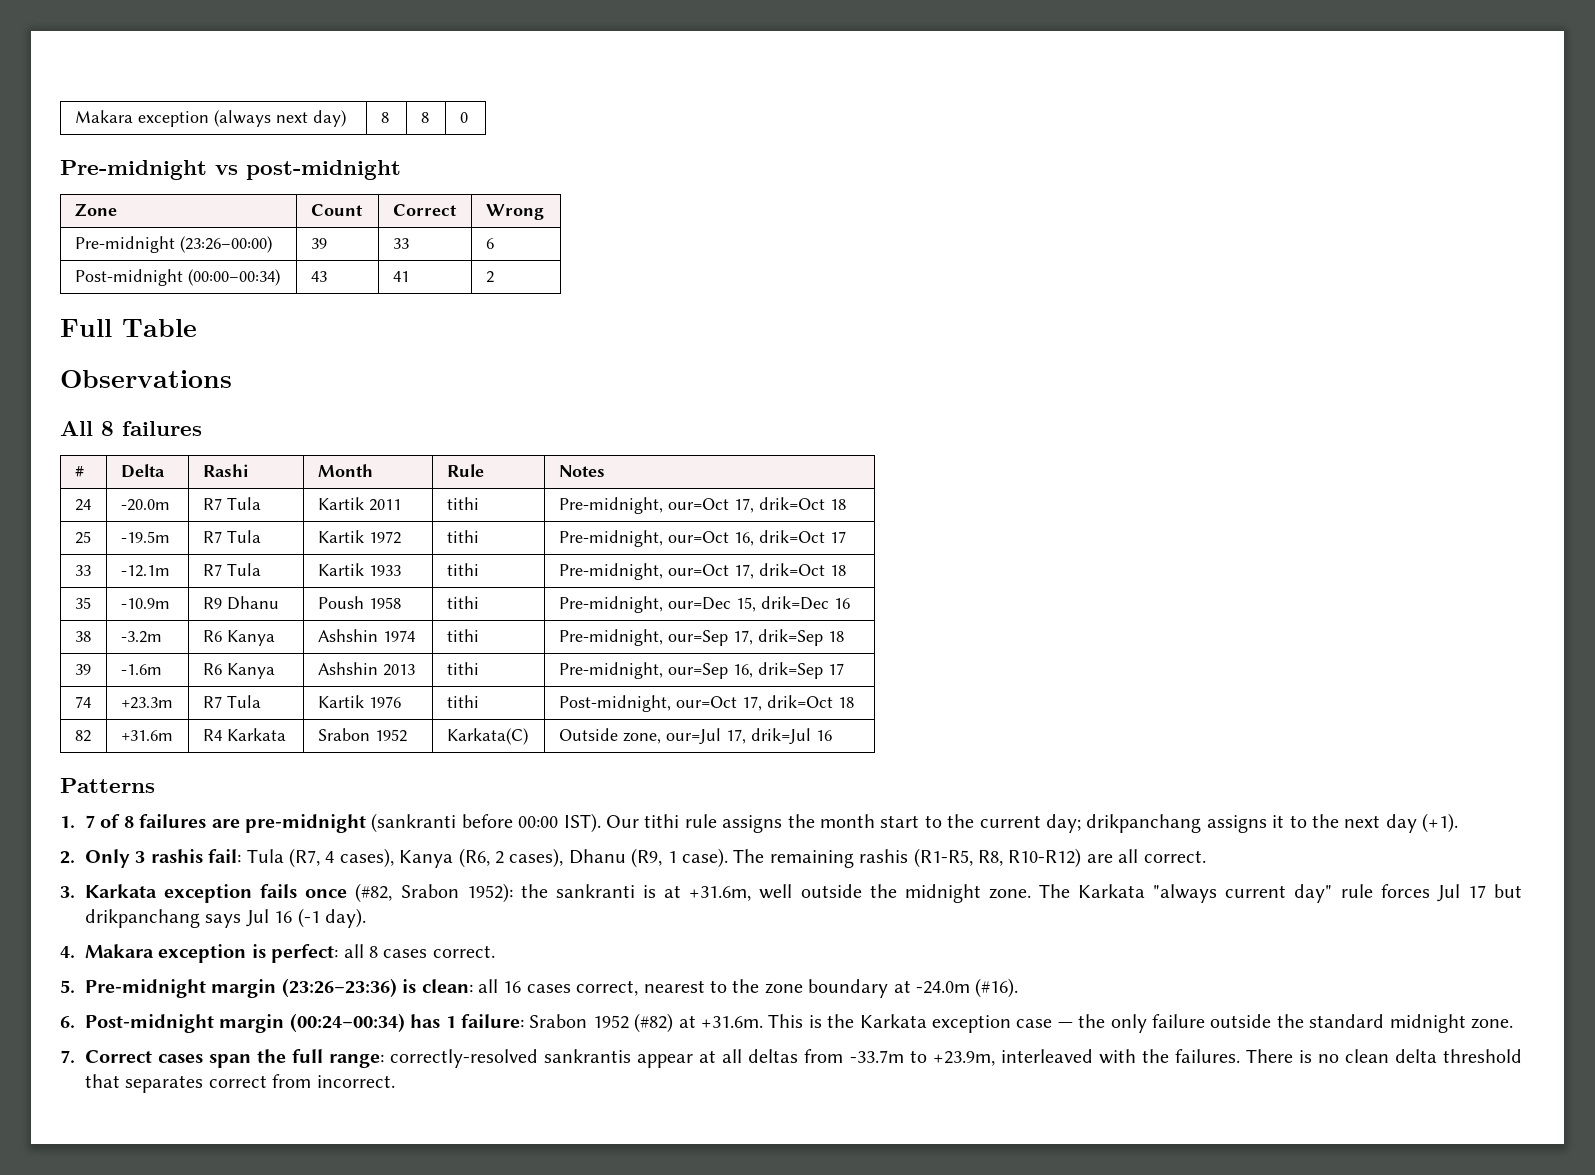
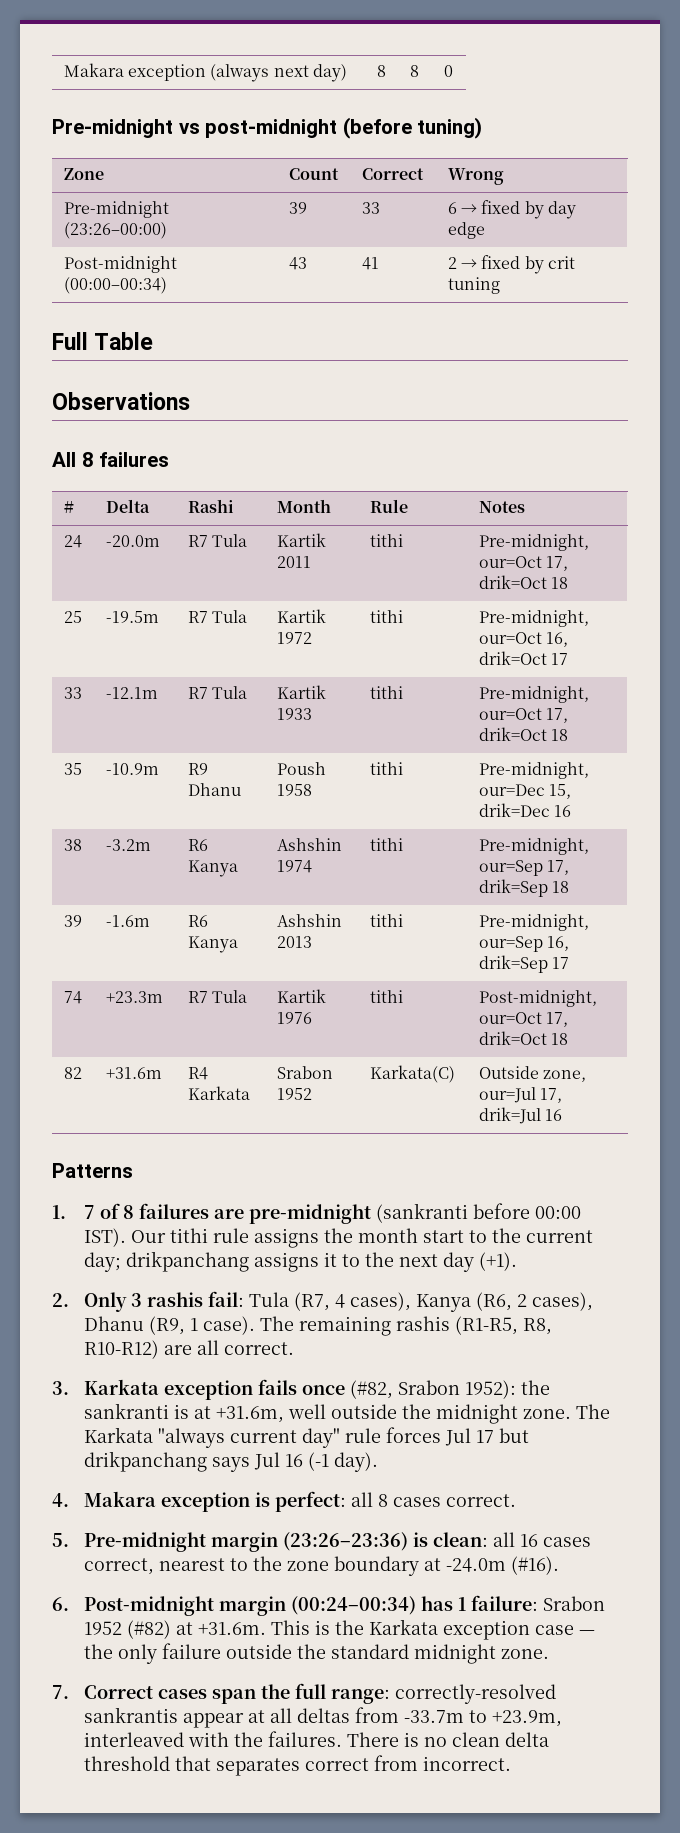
- Pre-midnight vs post-midnight
+ Pre-midnight vs post-midnight (before tuning)
- Pre-midnight (23:26–00:00) | 39 | 33 | 6
+ Pre-midnight (23:26–00:00) | 39 | 33 | 6 → fixed by day edge
- Post-midnight (00:00–00:34) | 43 | 41 | 2
+ Post-midnight (00:00–00:34) | 43 | 41 | 2 → fixed by crit tuning

